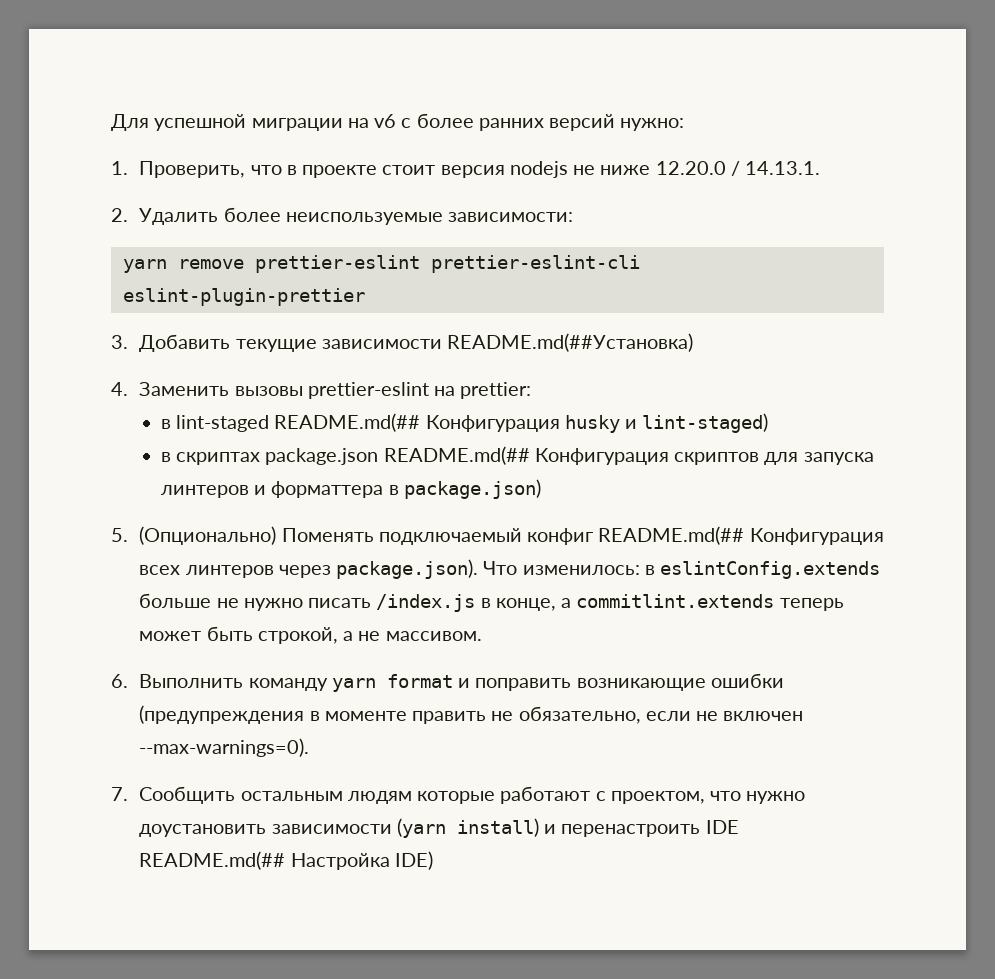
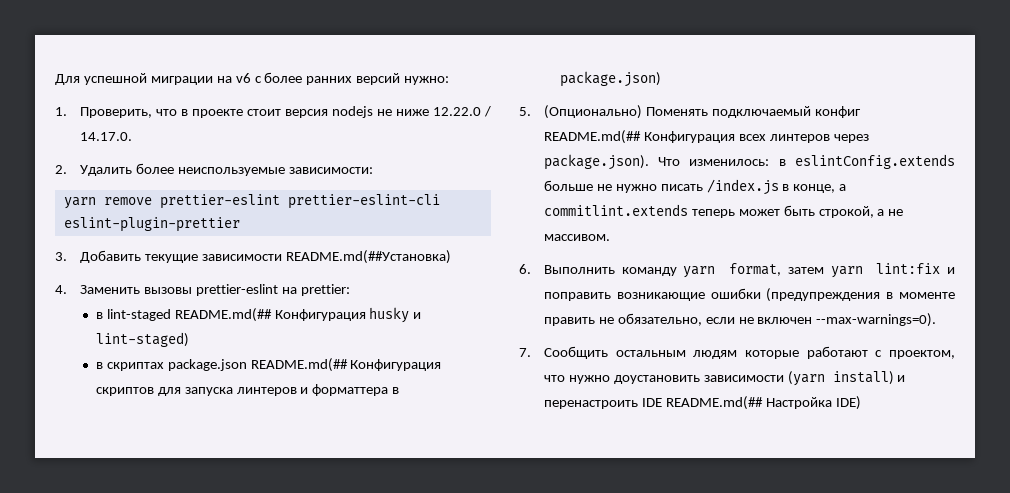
- 1. Проверить, что в проекте стоит версия nodejs не ниже 12.20.0 / 14.13.1.
+ 1. Проверить, что в проекте стоит версия nodejs не ниже 12.22.0 / 14.17.0.
- 6. Выполнить команду yarn format и поправить возникающие ошибки (предупреждения в моменте править не обязательно, если не включен --max-warnings=0).
+ 6. Выполнить команду yarn format, затем yarn lint:fix и поправить возникающие ошибки (предупреждения в моменте править не обязательно, если не включен --max-warnings=0).

